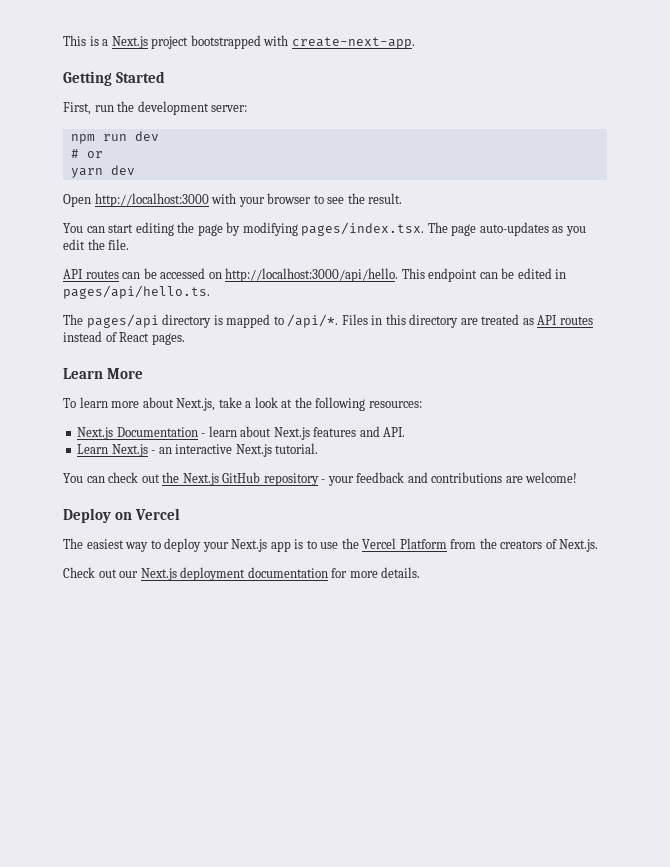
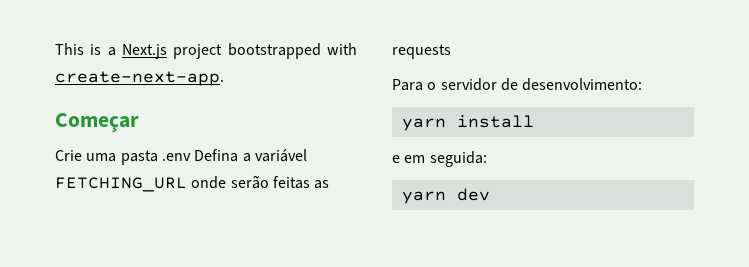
- Getting Started
- First, run the development server:
- npm run dev
- # or
+ Começar
+ Crie uma pasta .env Defina a variável FETCHING_URL onde serão feitas as requests
+ Para o servidor de desenvolvimento:
+ yarn install
+ e em seguida:
  yarn dev
- Open http://localhost:3000 with your browser to see the result.
- You can start editing the page by modifying pages/index.tsx. The page auto-updates as you edit the file.
- API routes can be accessed on http://localhost:3000/api/hello. This endpoint can be edited in pages/api/hello.ts.
- The pages/api directory is mapped to /api/*. Files in this directory are treated as API routes instead of React pages.
- Learn More
- To learn more about Next.js, take a look at the following resources:
- Next.js Documentation - learn about Next.js features and API.
- Learn Next.js - an interactive Next.js tutorial.
- You can check out the Next.js GitHub repository - your feedback and contributions are welcome!
- Deploy on Vercel
- The easiest way to deploy your Next.js app is to use the Vercel Platform from the creators of Next.js.
- Check out our Next.js deployment documentation for more details.

